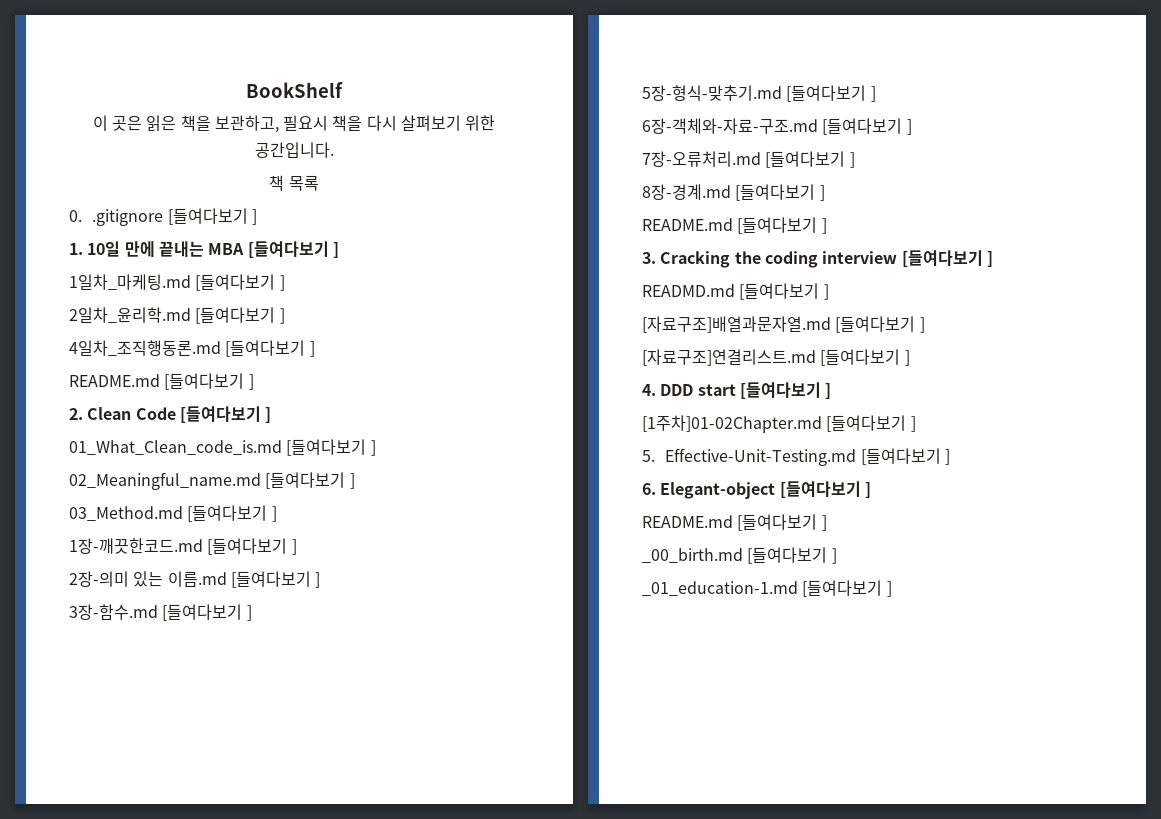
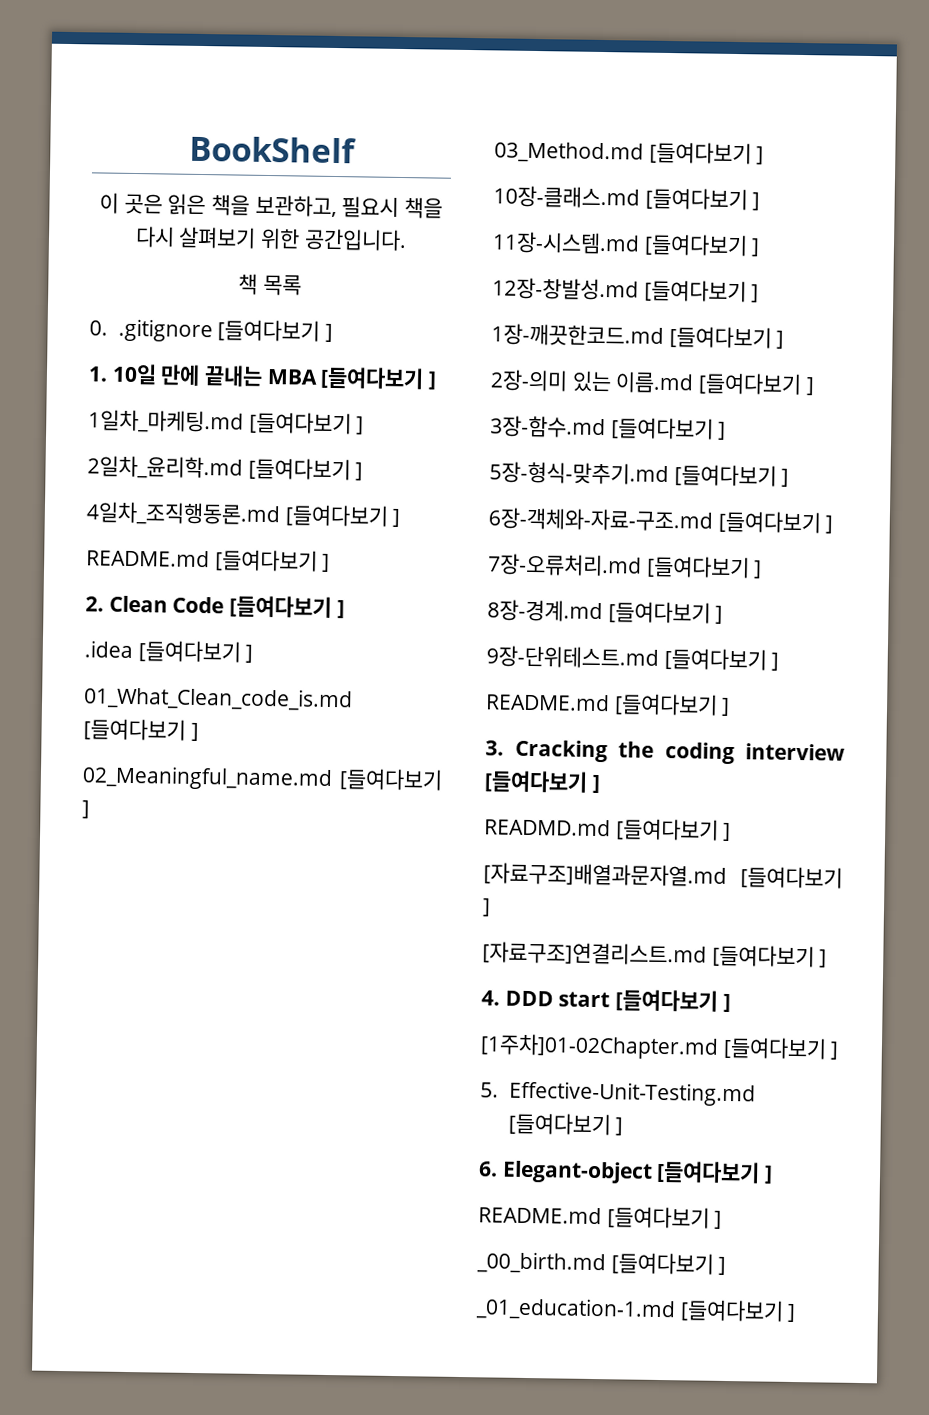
+ .idea [들여다보기 ]
+ 10장-클래스.md [들여다보기 ]
+ 11장-시스템.md [들여다보기 ]
+ 12장-창발성.md [들여다보기 ]
+ 9장-단위테스트.md [들여다보기 ]

